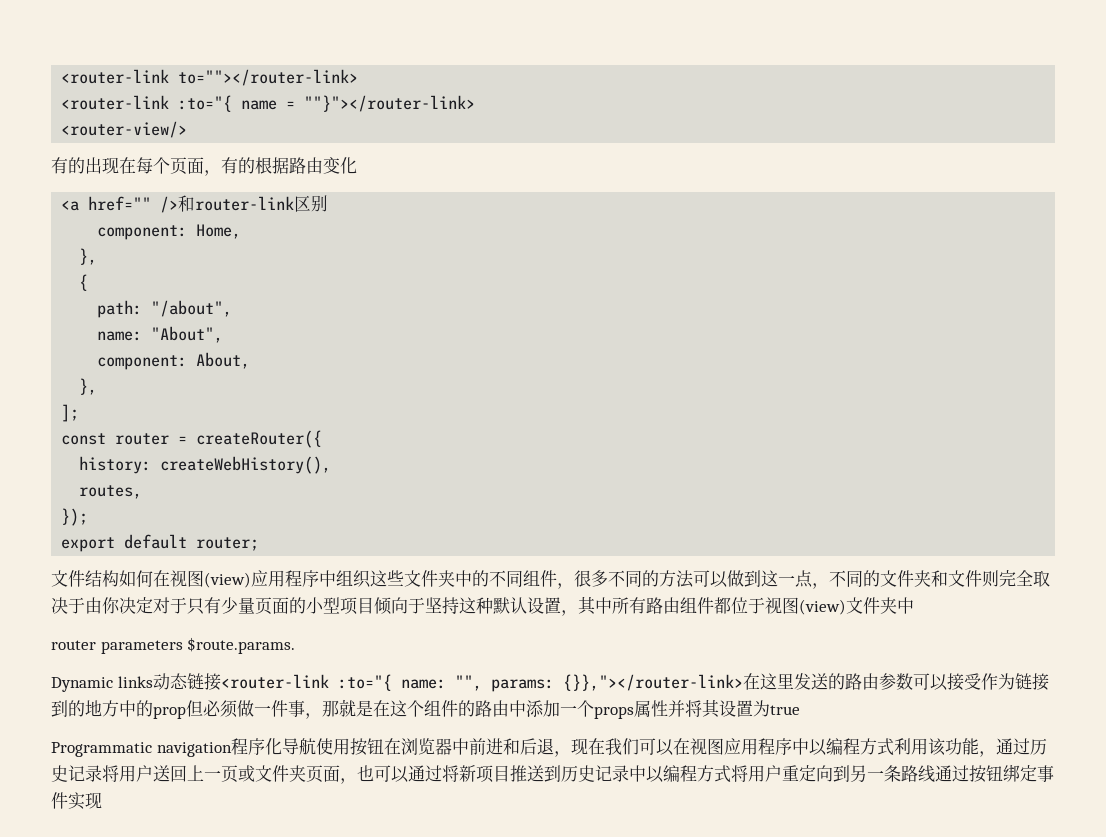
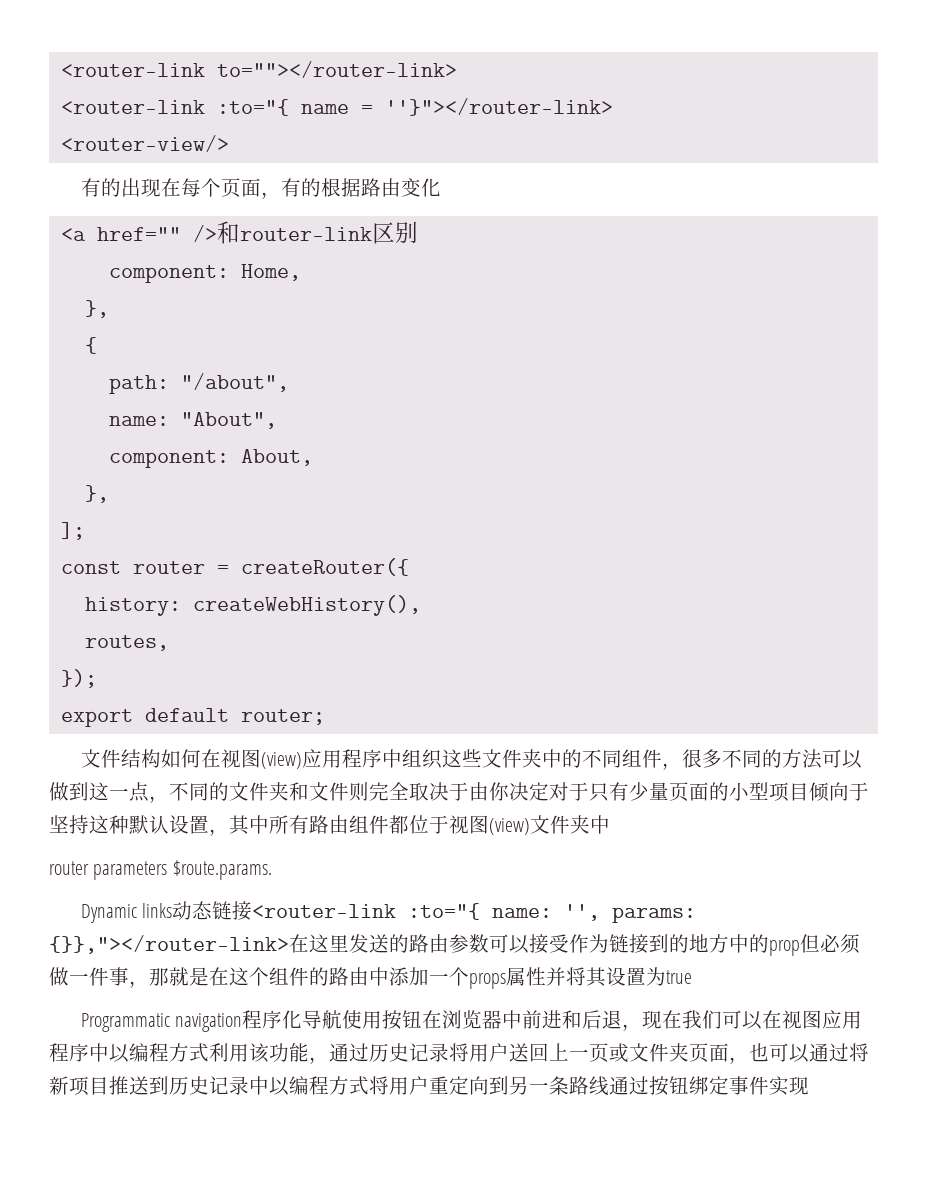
- <router-link :to="{ name = ""}"></router-link>
+ <router-link :to="{ name = ''}"></router-link>
- Dynamic links动态链接<router-link :to="{ name: "", params: {}},"></router-link>在这里发送的路由参数可以接受作为链接到的地方中的prop但必须做一件事，那就是在这个组件的路由中添加一个props属性并将其设置为true
+ Dynamic links动态链接<router-link :to="{ name: '', params: {}},"></router-link>在这里发送的路由参数可以接受作为链接到的地方中的prop但必须做一件事，那就是在这个组件的路由中添加一个props属性并将其设置为true

